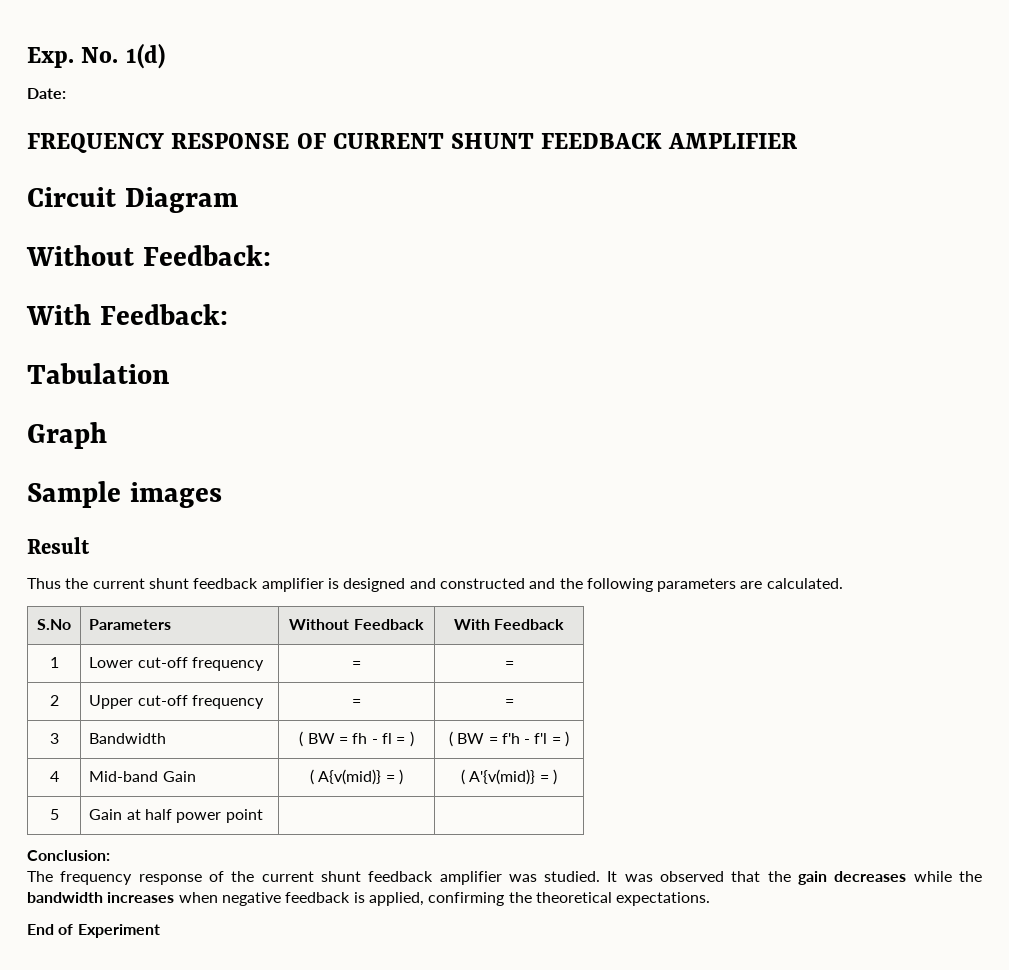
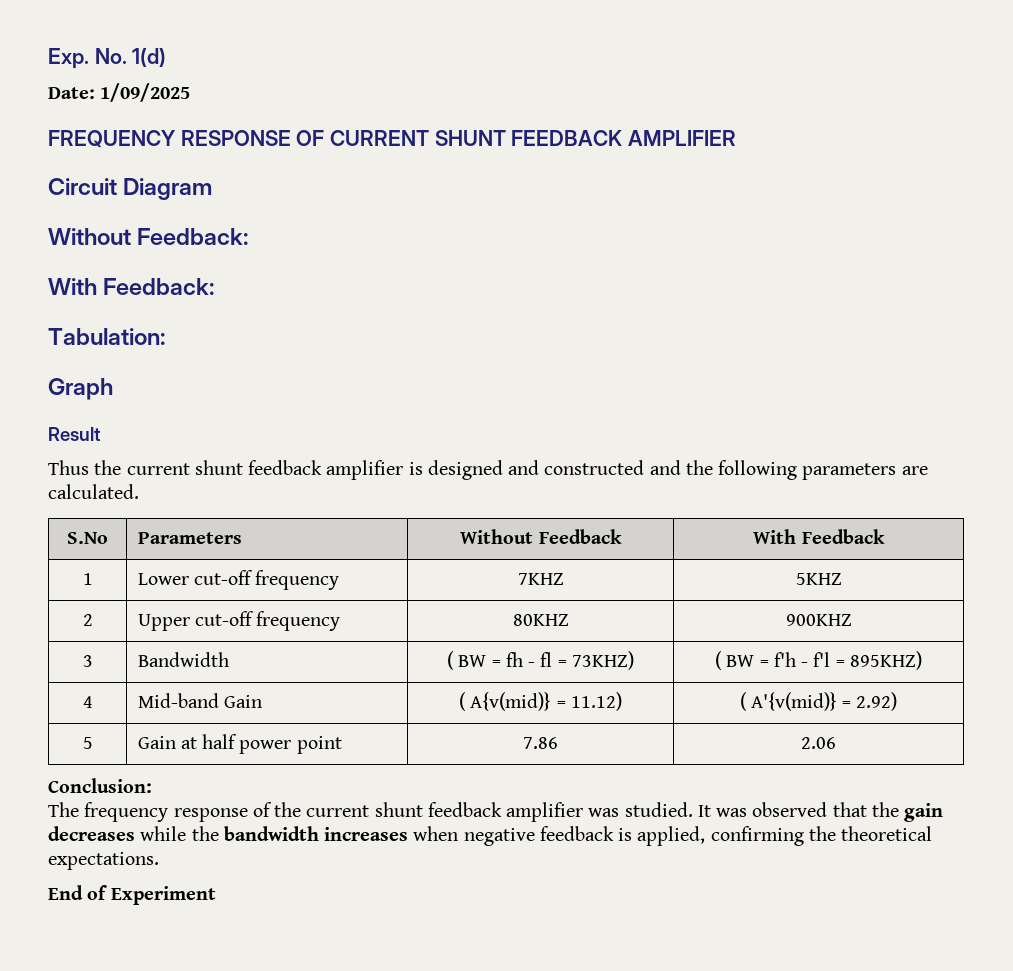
- Date:
+ Date: 1/09/2025
- Tabulation
+ Tabulation:
- Sample images
- 1 | Lower cut-off frequency | = | =
+ 1 | Lower cut-off frequency | 7KHZ | 5KHZ
- 2 | Upper cut-off frequency | = | =
+ 2 | Upper cut-off frequency | 80KHZ | 900KHZ
- 3 | Bandwidth | ( BW = fh - fl = ) | ( BW = f'h - f'l = )
+ 3 | Bandwidth | ( BW = fh - fl = 73KHZ) | ( BW = f'h - f'l = 895KHZ)
- 4 | Mid-band Gain | ( A{v(mid)} = ) | ( A'{v(mid)} = )
+ 4 | Mid-band Gain | ( A{v(mid)} = 11.12) | ( A'{v(mid)} = 2.92)
- 5 | Gain at half power point | |
+ 5 | Gain at half power point | 7.86 | 2.06

